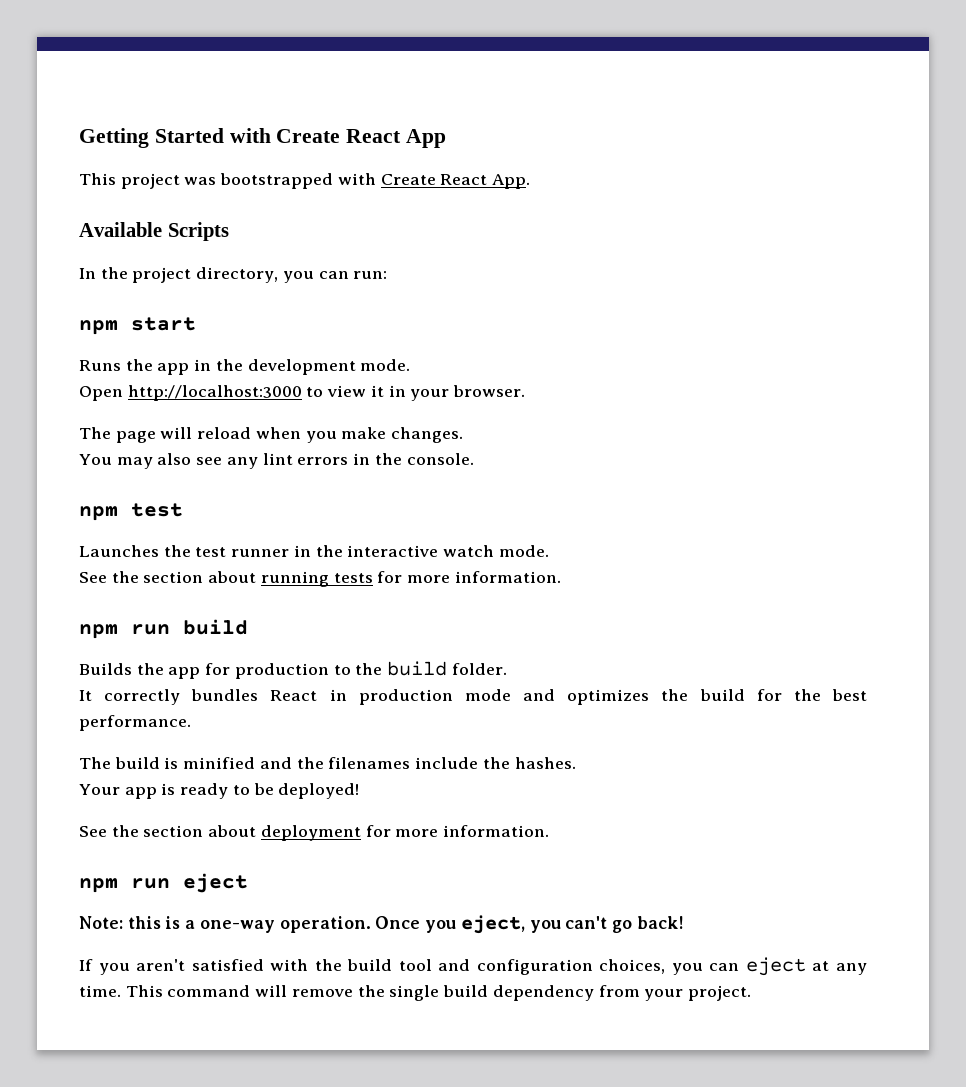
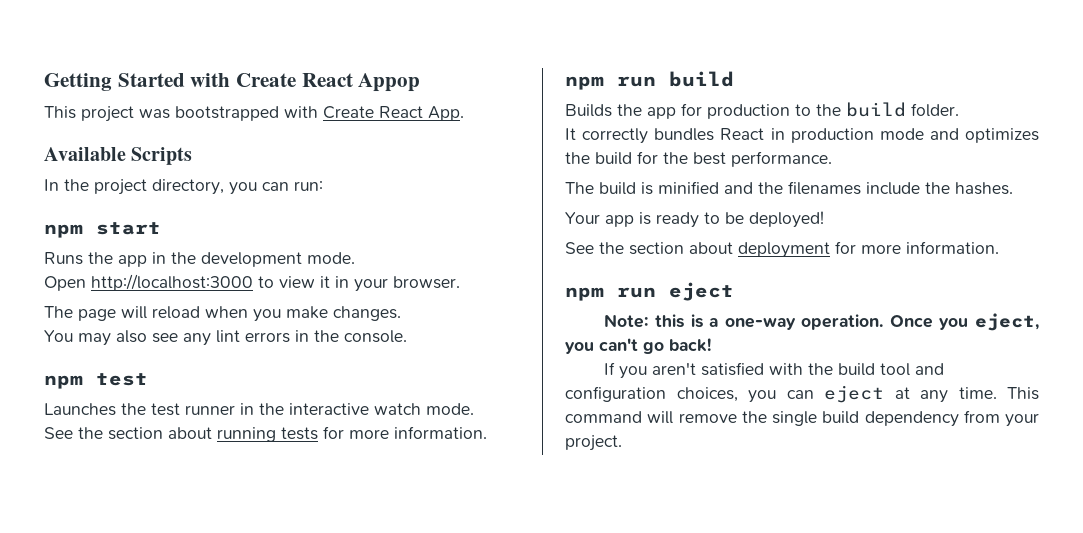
- Getting Started with Create React App
+ Getting Started with Create React Appop

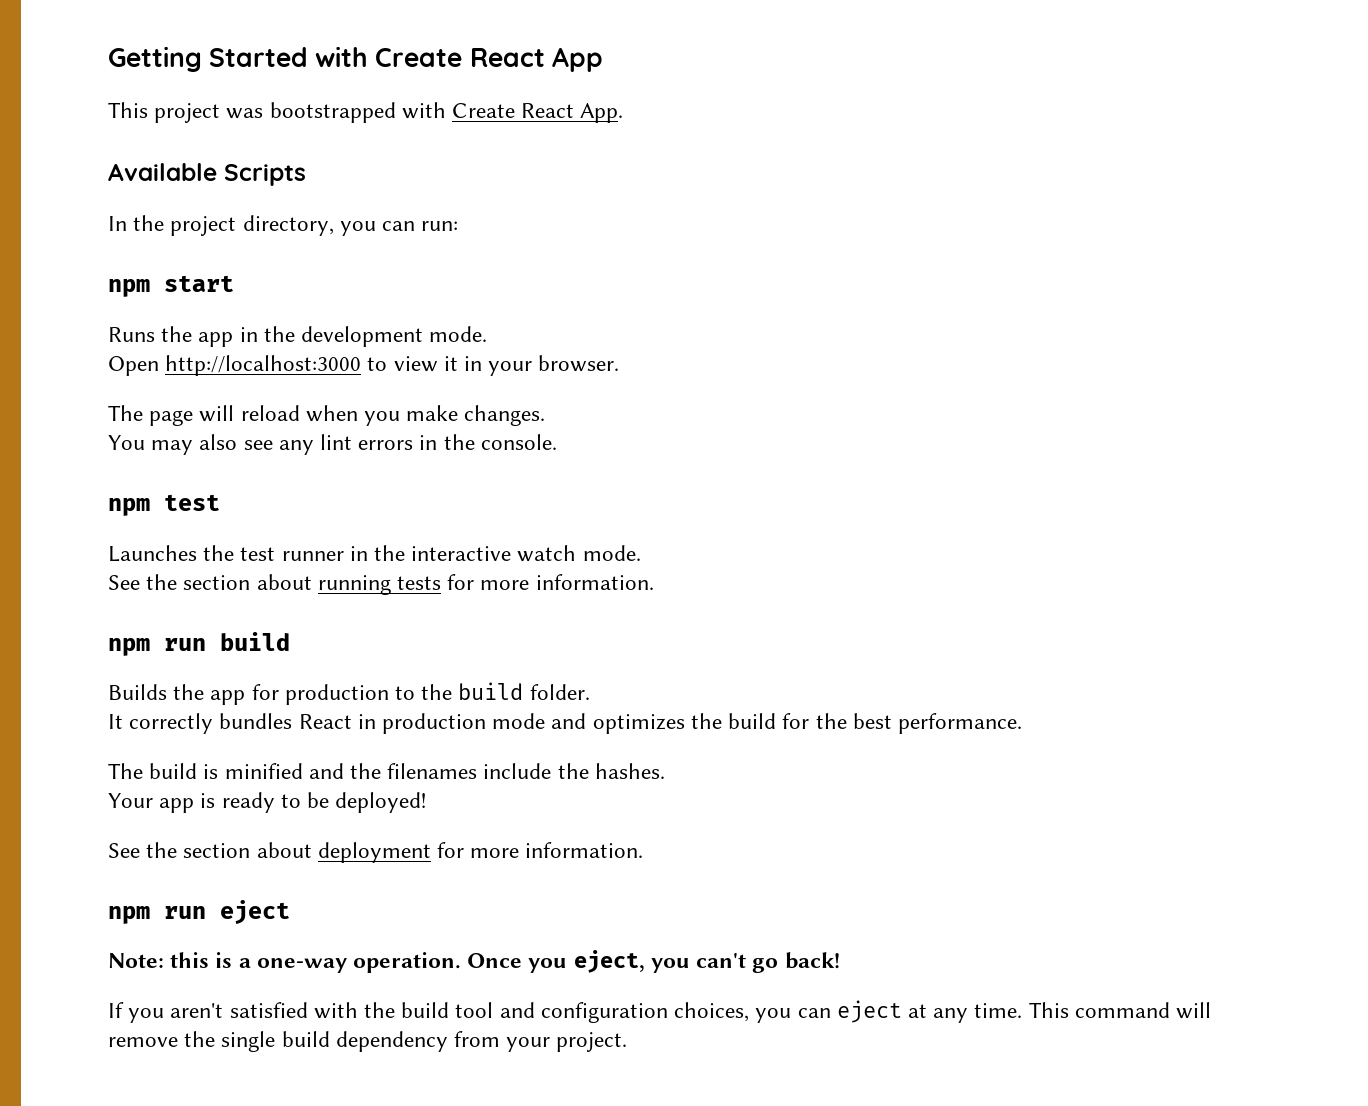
- Getting Started with Create React Appop
+ Getting Started with Create React App

